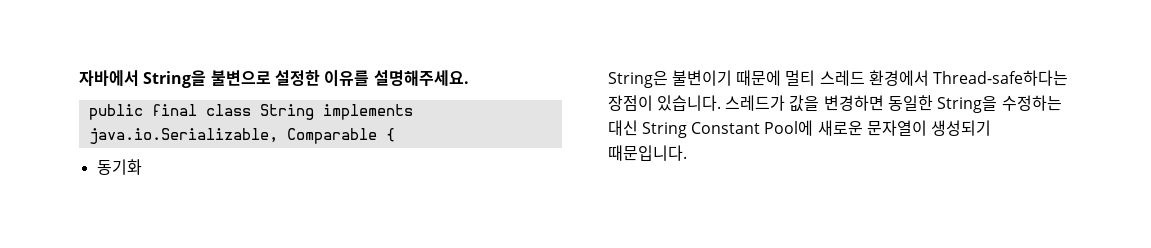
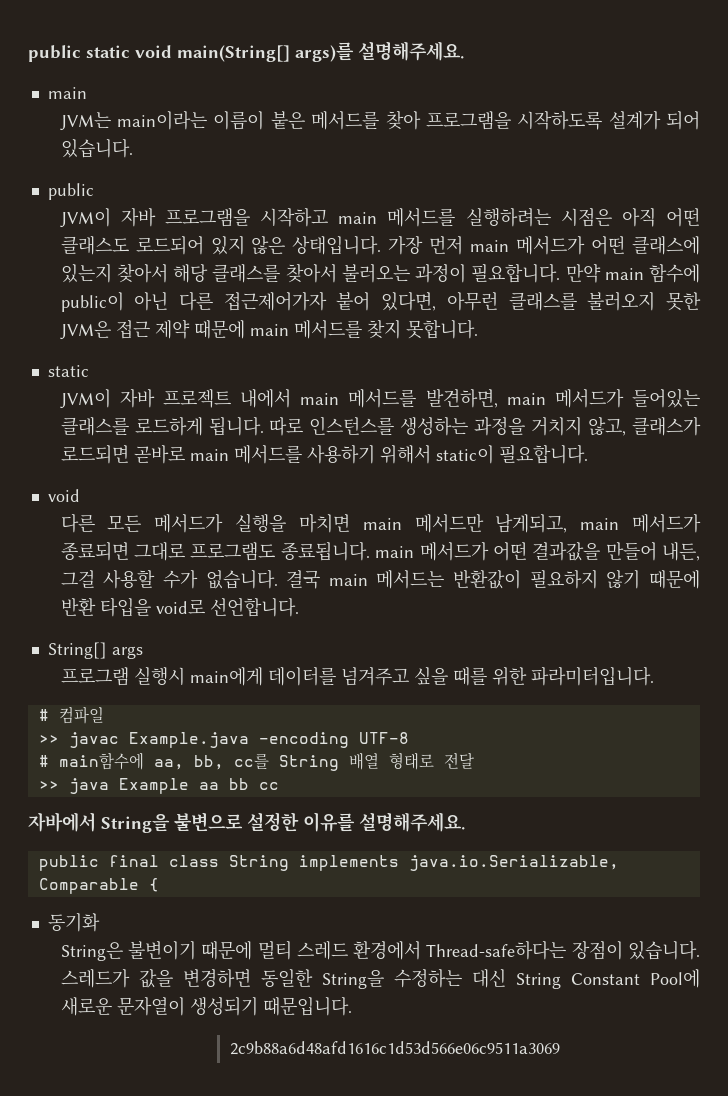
+ public static void main(String[] args)를 설명해주세요.
+ main
+ JVM는 main이라는 이름이 붙은 메서드를 찾아 프로그램을 시작하도록 설계가 되어 있습니다.
+ public
+ JVM이 자바 프로그램을 시작하고 main 메서드를 실행하려는 시점은 아직 어떤 클래스도 로드되어 있지 않은 상태입니다. 가장 먼저 main 메서드가 어떤 클래스에 있는지 찾아서 해당 클래스를 찾아서 불러오는 과정이 필요합니다. 만약 main 함수에 public이 아닌 다른 접근제어가자 붙어 있다면, 아무런 클래스를 불러오지 못한 JVM은 접근 제약 때문에 main 메서드를 찾지 못합니다.
+ static
+ JVM이 자바 프로젝트 내에서 main 메서드를 발견하면, main 메서드가 들어있는 클래스를 로드하게 됩니다. 따로 인스턴스를 생성하는 과정을 거치지 않고, 클래스가 로드되면 곧바로 main 메서드를 사용하기 위해서 static이 필요합니다.
+ void
+ 다른 모든 메서드가 실행을 마치면 main 메서드만 남게되고, main 메서드가 종료되면 그대로 프로그램도 종료됩니다. main 메서드가 어떤 결과값을 만들어 내든, 그걸 사용할 수가 없습니다. 결국 main 메서드는 반환값이 필요하지 않기 때문에 반환 타입을 void로 선언합니다.
+ String[] args
+ 프로그램 실행시 main에게 데이터를 넘겨주고 싶을 때를 위한 파라미터입니다.
+ # 컴파일
+ >> javac Example.java -encoding UTF-8
+ # main함수에 aa, bb, cc를 String 배열 형태로 전달
+ >> java Example aa bb cc
+ 2c9b88a6d48afd1616c1d53d566e06c9511a3069

